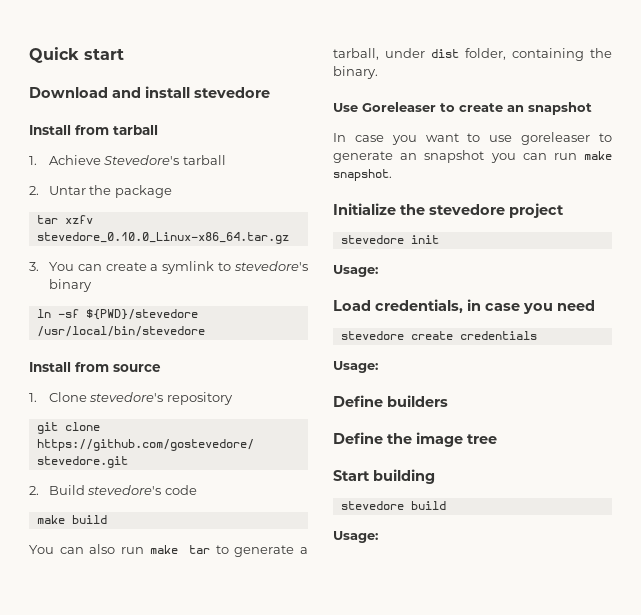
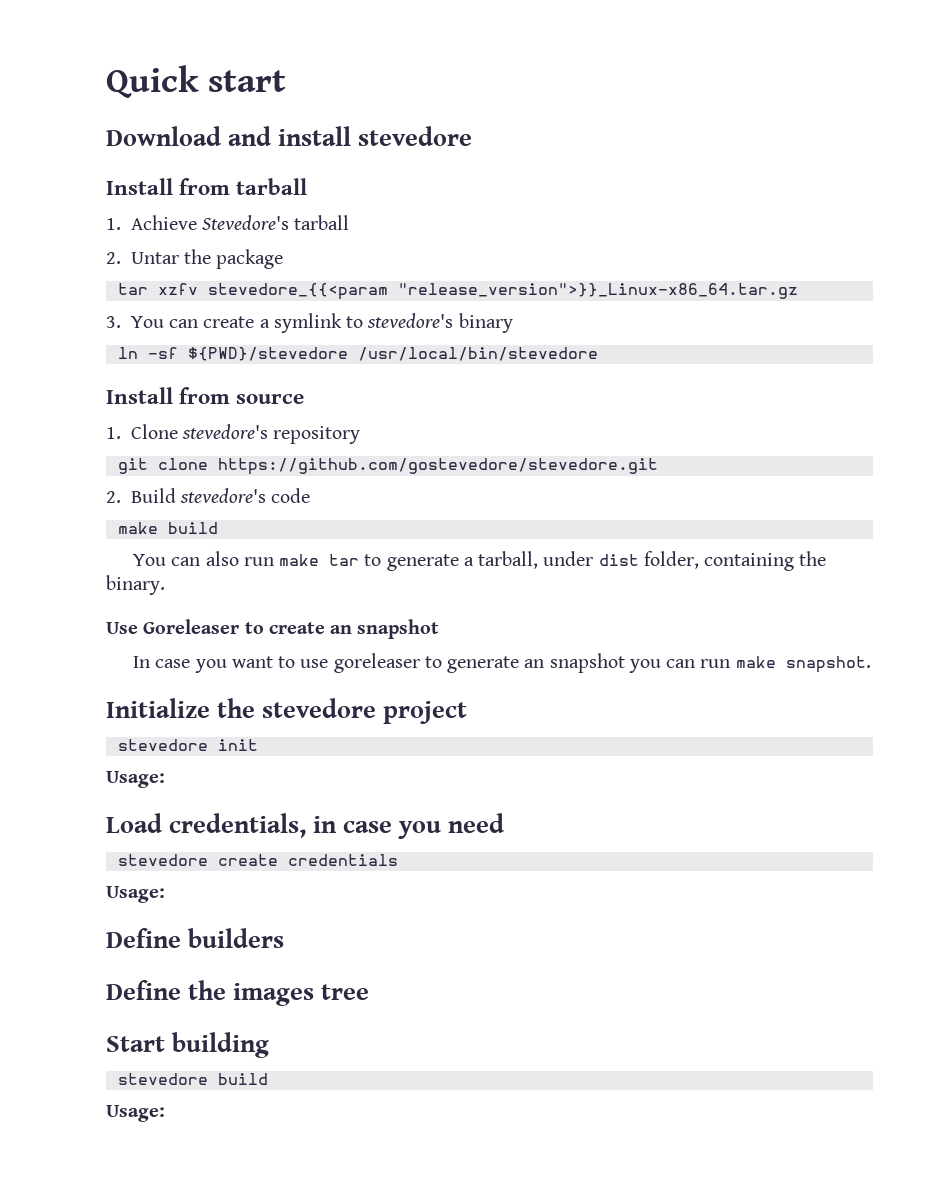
- tar xzfv stevedore_0.10.0_Linux-x86_64.tar.gz
+ tar xzfv stevedore_{{<param "release_version">}}_Linux-x86_64.tar.gz
- Define the image tree
+ Define the images tree

